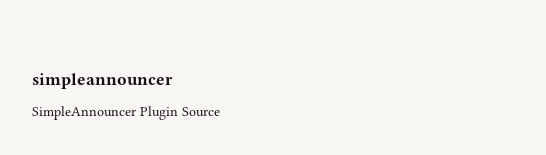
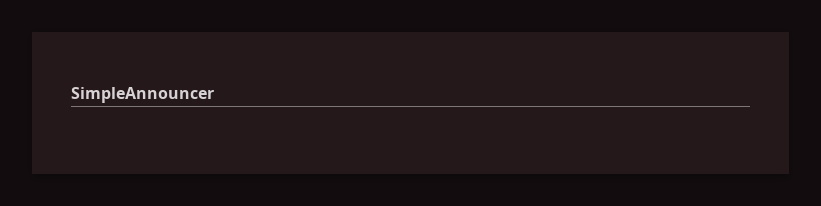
- simpleannouncer
- SimpleAnnouncer Plugin Source
+ SimpleAnnouncer

